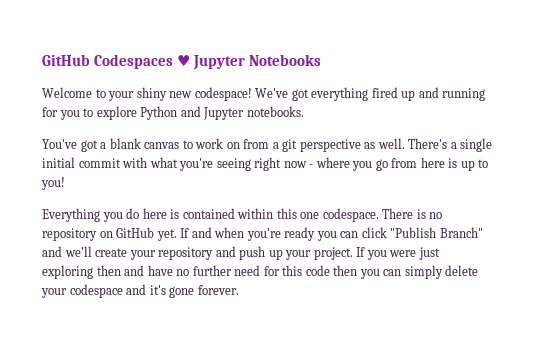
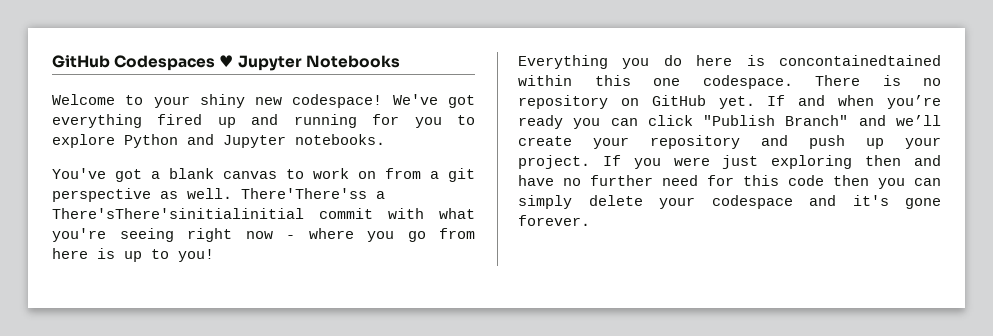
- There's a single initial commit with what you're seeing right now - where you go from here is up to you!
+ There'There'ss a There'sThere'sinitialinitial commit with what you're seeing right now - where you go from here is up to you!
- Everything you do here is contained within this one codespace.
+ Everything you do here is concontainedtained within this one codespace.

